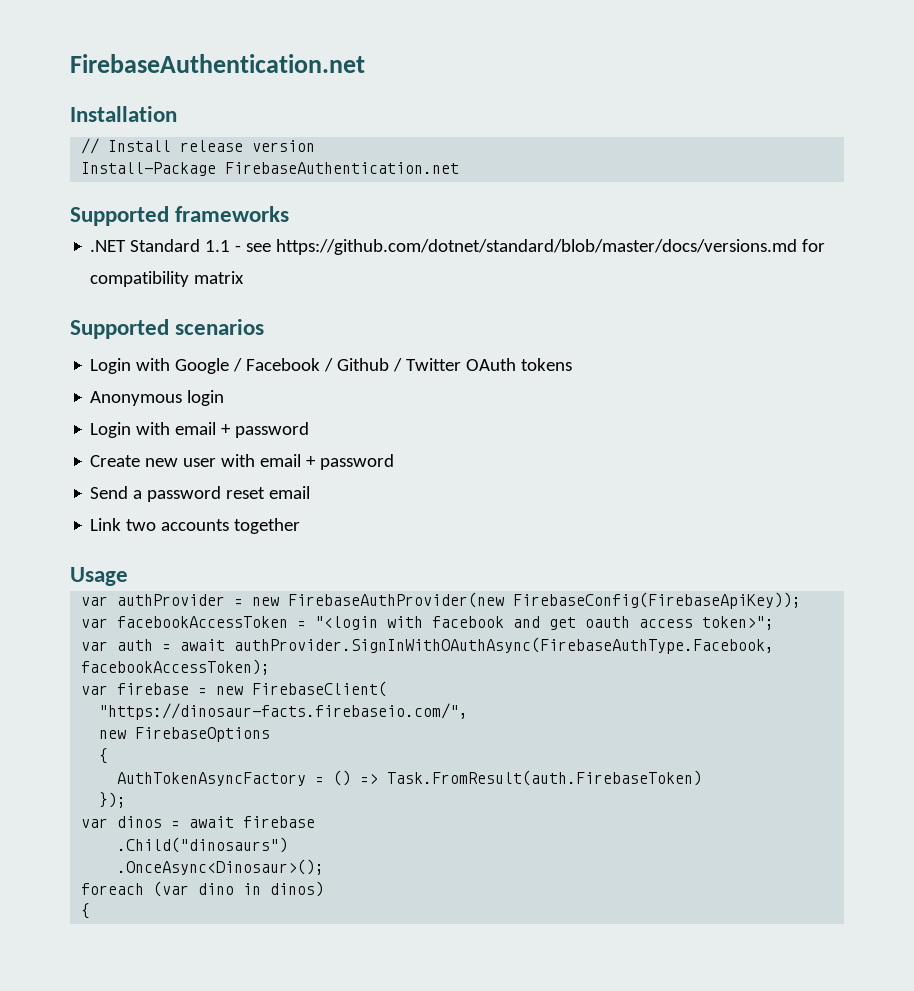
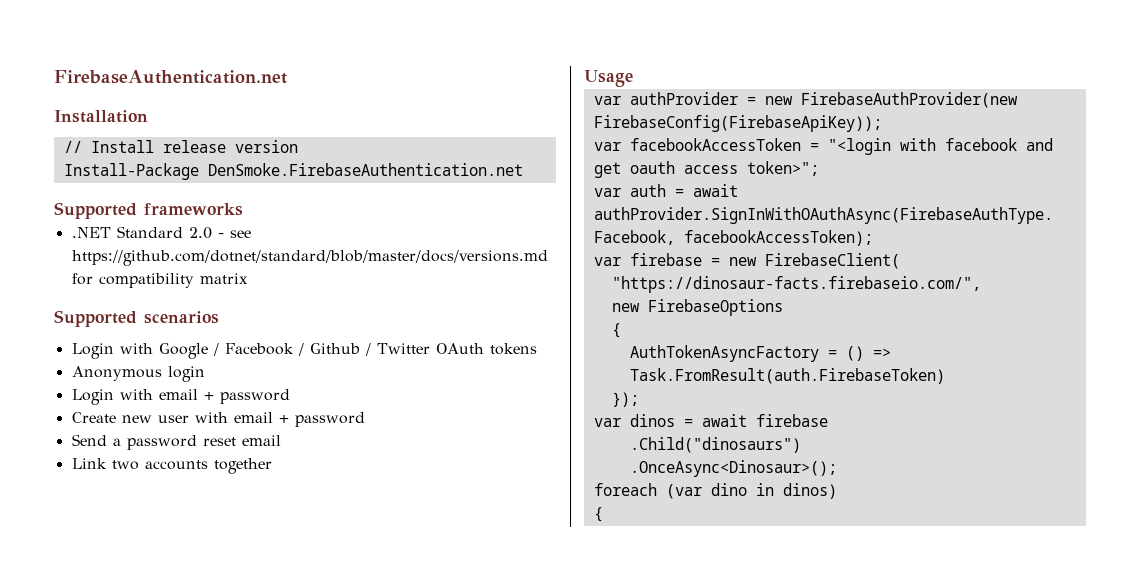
- Install-Package FirebaseAuthentication.net
+ Install-Package DenSmoke.FirebaseAuthentication.net
- .NET Standard 1.1 - see https://github.com/dotnet/standard/blob/master/docs/versions.md for compatibility matrix
+ .NET Standard 2.0 - see https://github.com/dotnet/standard/blob/master/docs/versions.md for compatibility matrix

